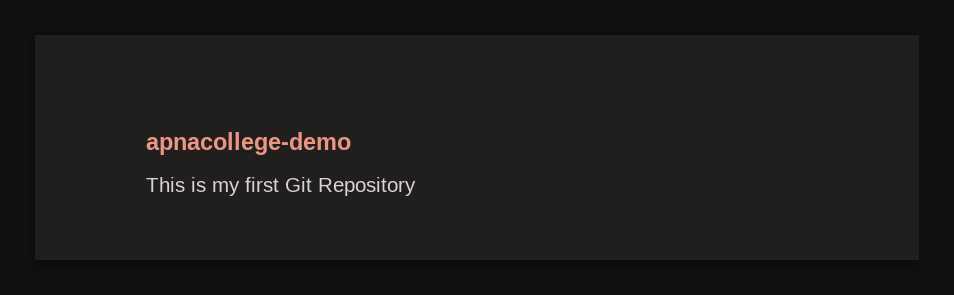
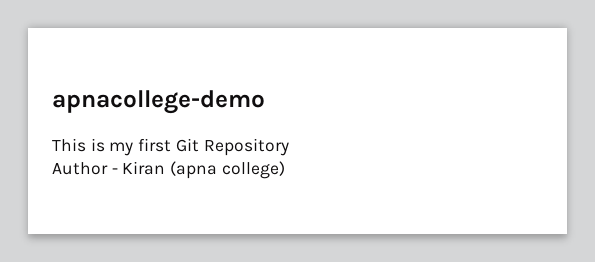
+ Author - Kiran (apna college)

